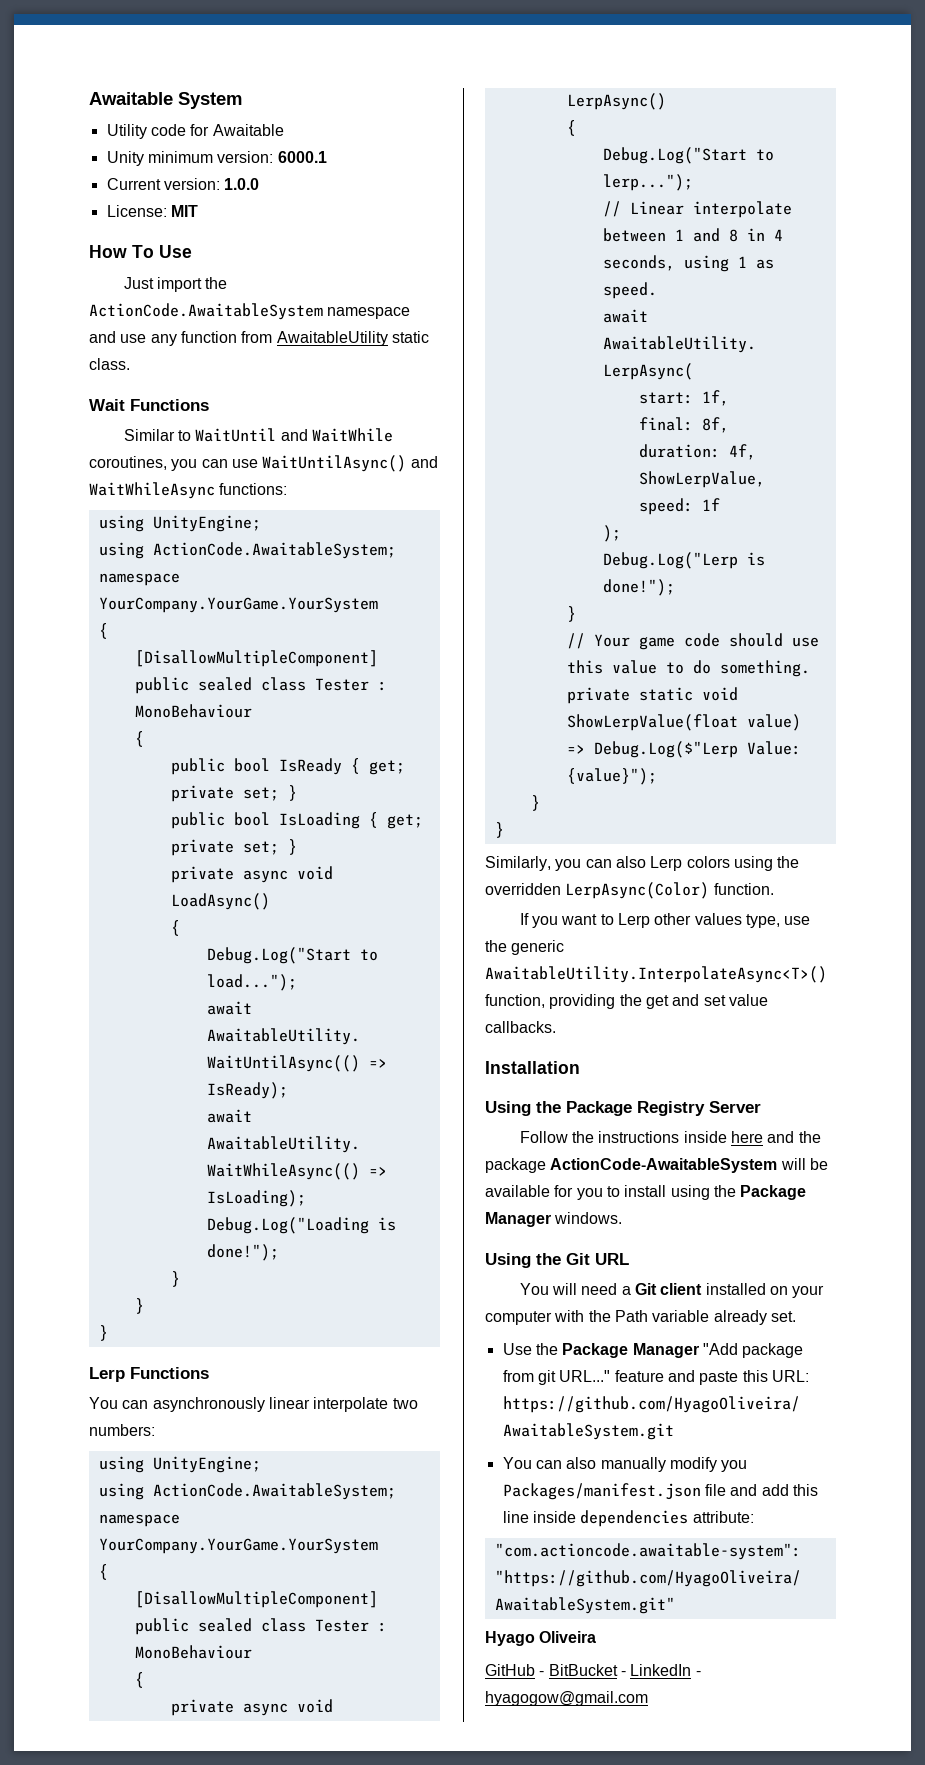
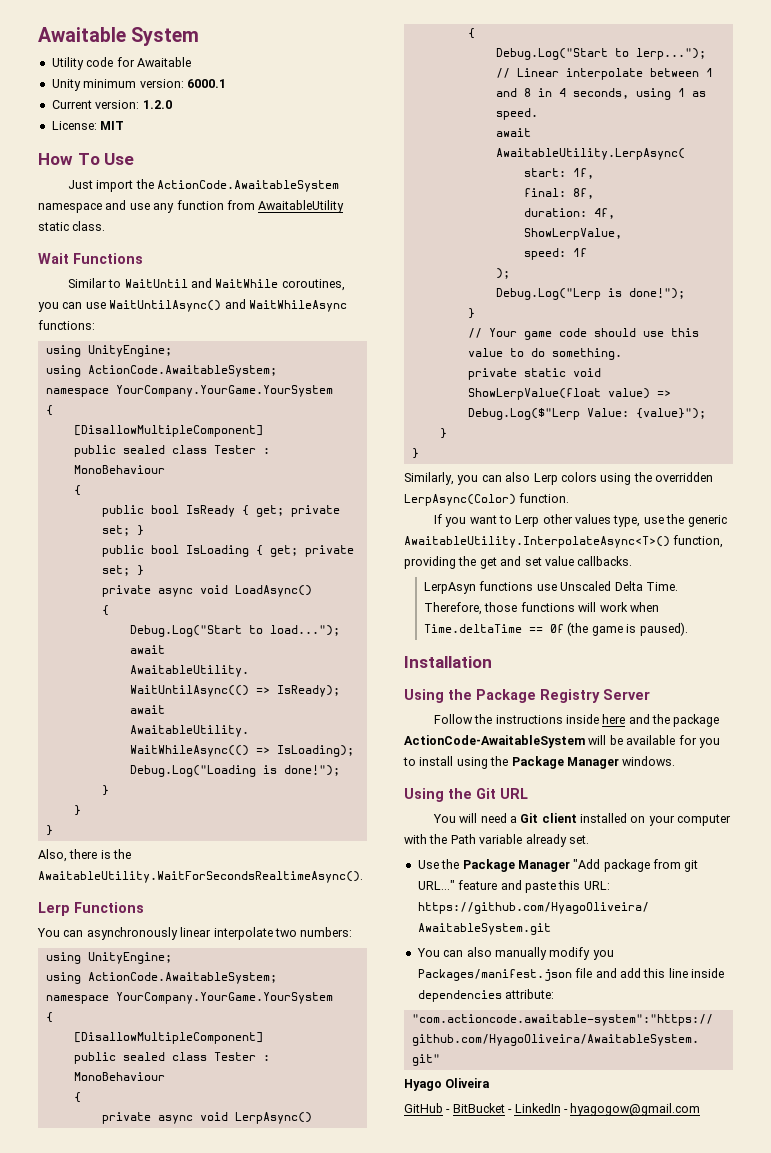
- Current version: 1.0.0
+ Current version: 1.2.0
+ Also, there is the AwaitableUtility.WaitForSecondsRealtimeAsync().
+ LerpAsyn functions use Unscaled Delta Time. Therefore, those functions will work when Time.deltaTime == 0f (the game is paused).

